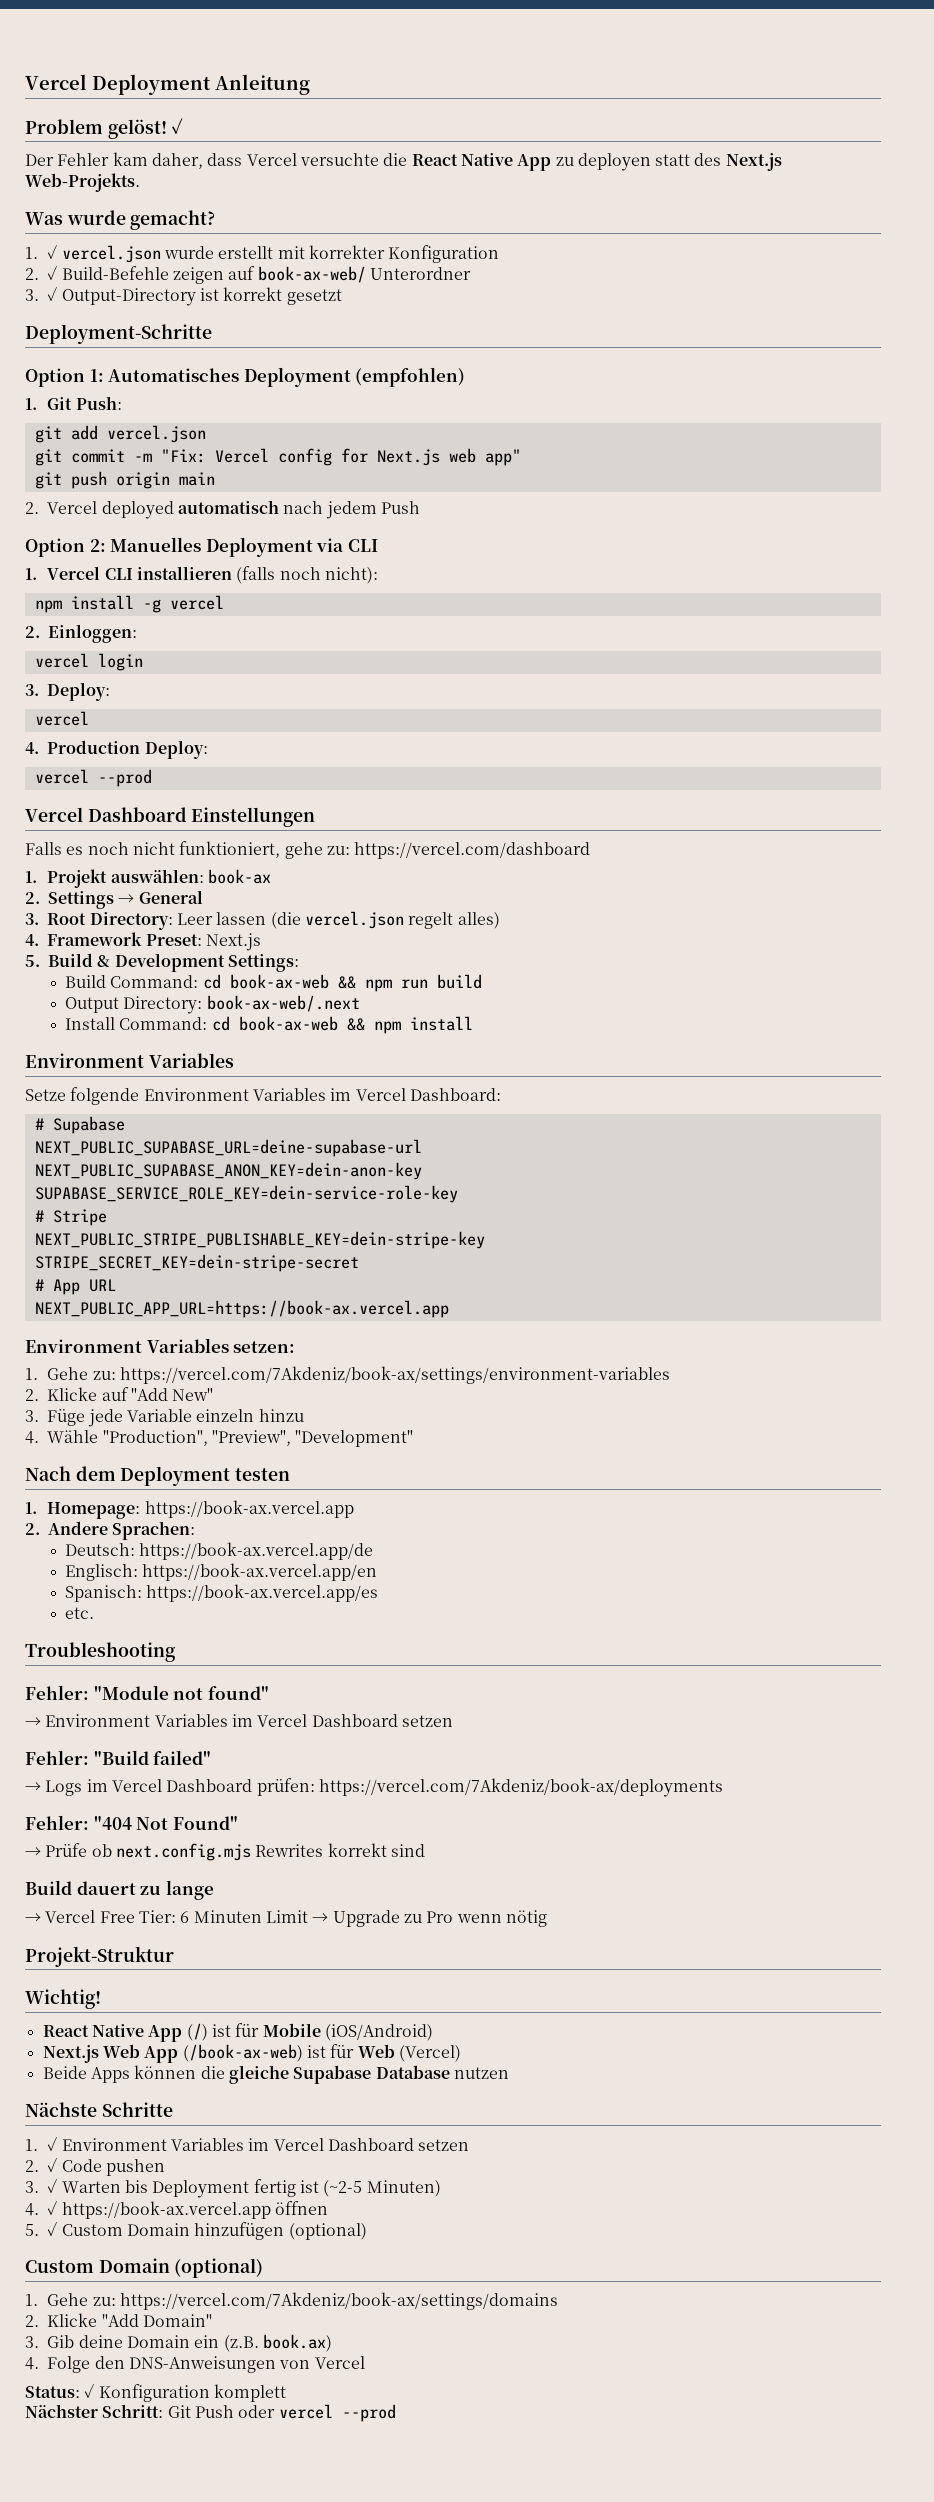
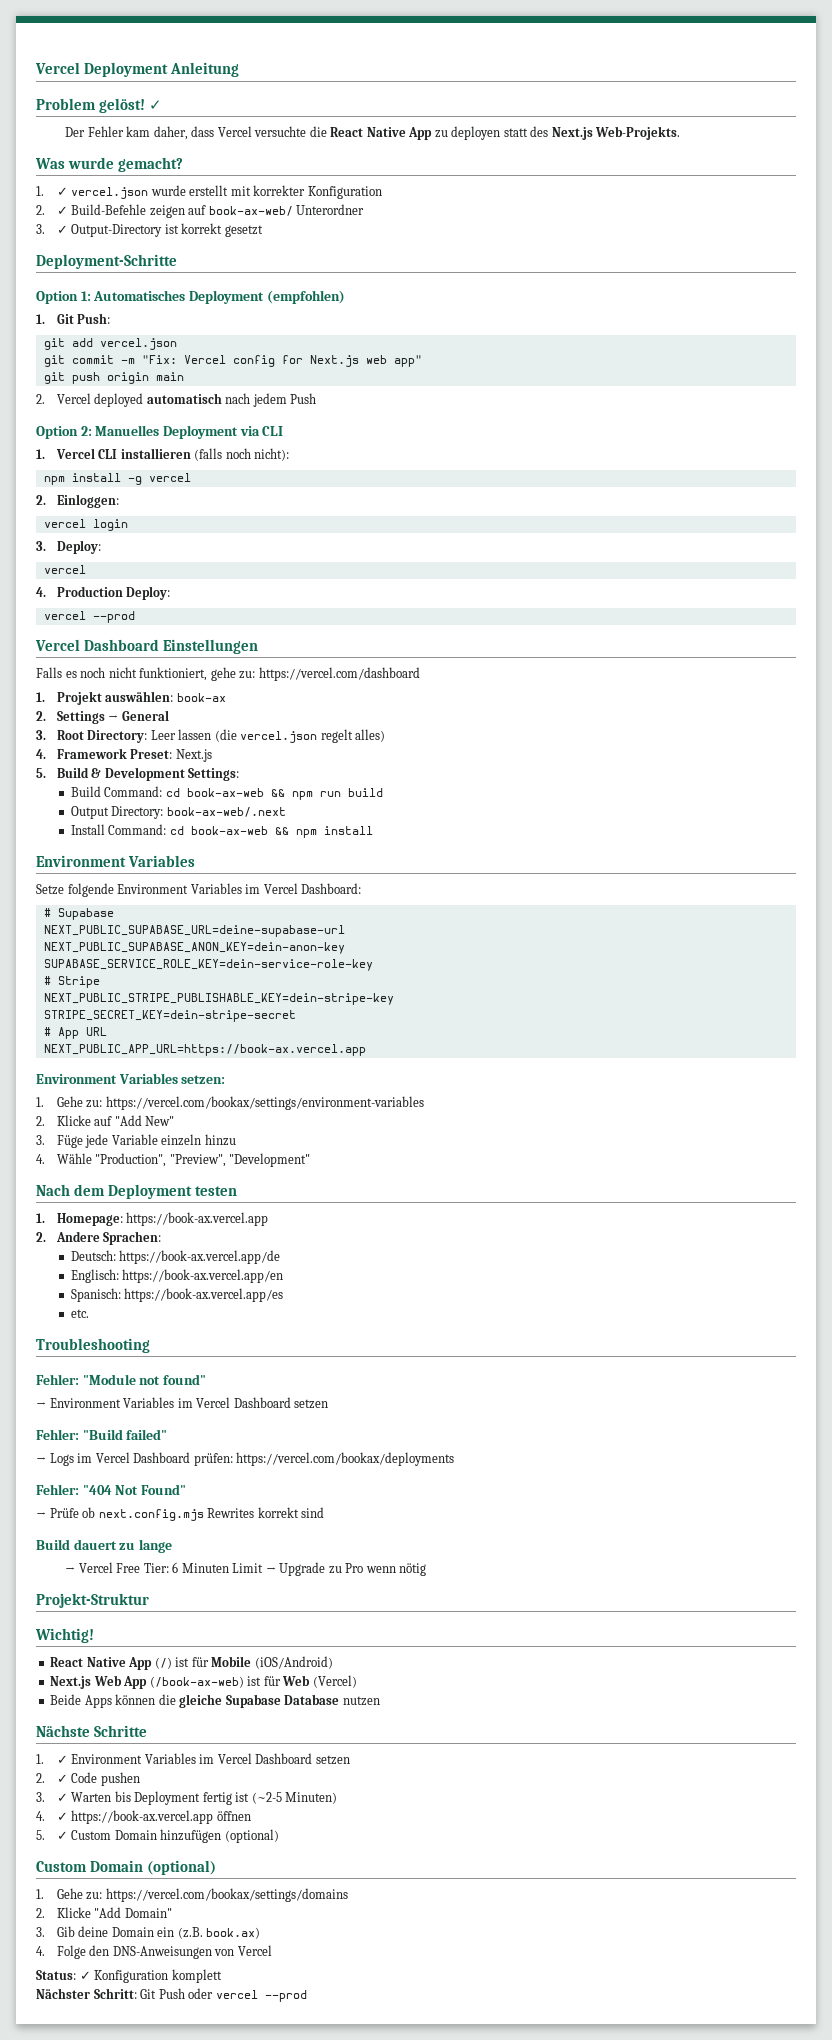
- 1. Gehe zu: https://vercel.com/7Akdeniz/book-ax/settings/environment-variables
+ 1. Gehe zu: https://vercel.com/bookax/settings/environment-variables
- → Logs im Vercel Dashboard prüfen: https://vercel.com/7Akdeniz/book-ax/deployments
+ → Logs im Vercel Dashboard prüfen: https://vercel.com/bookax/deployments
- 1. Gehe zu: https://vercel.com/7Akdeniz/book-ax/settings/domains
+ 1. Gehe zu: https://vercel.com/bookax/settings/domains

